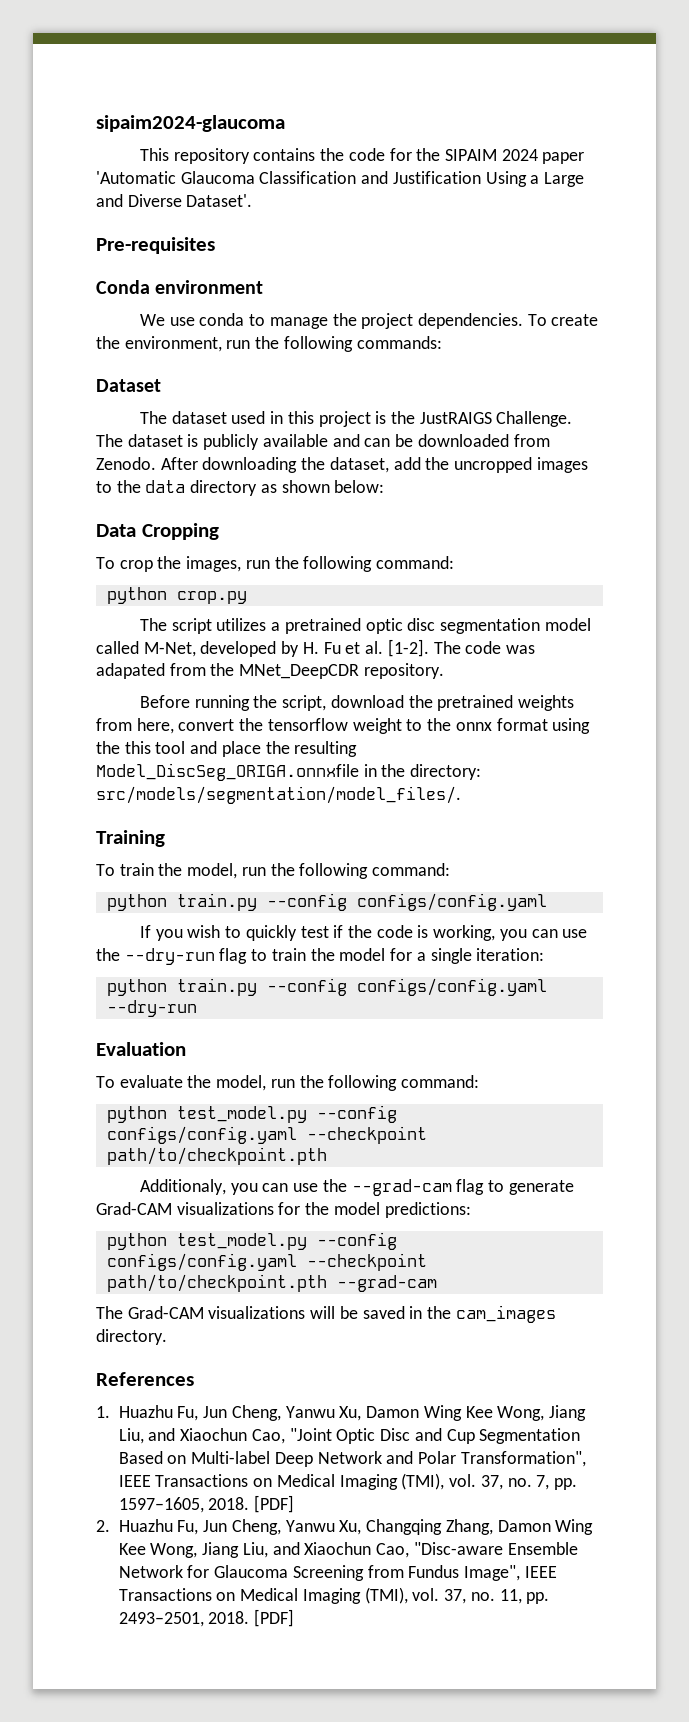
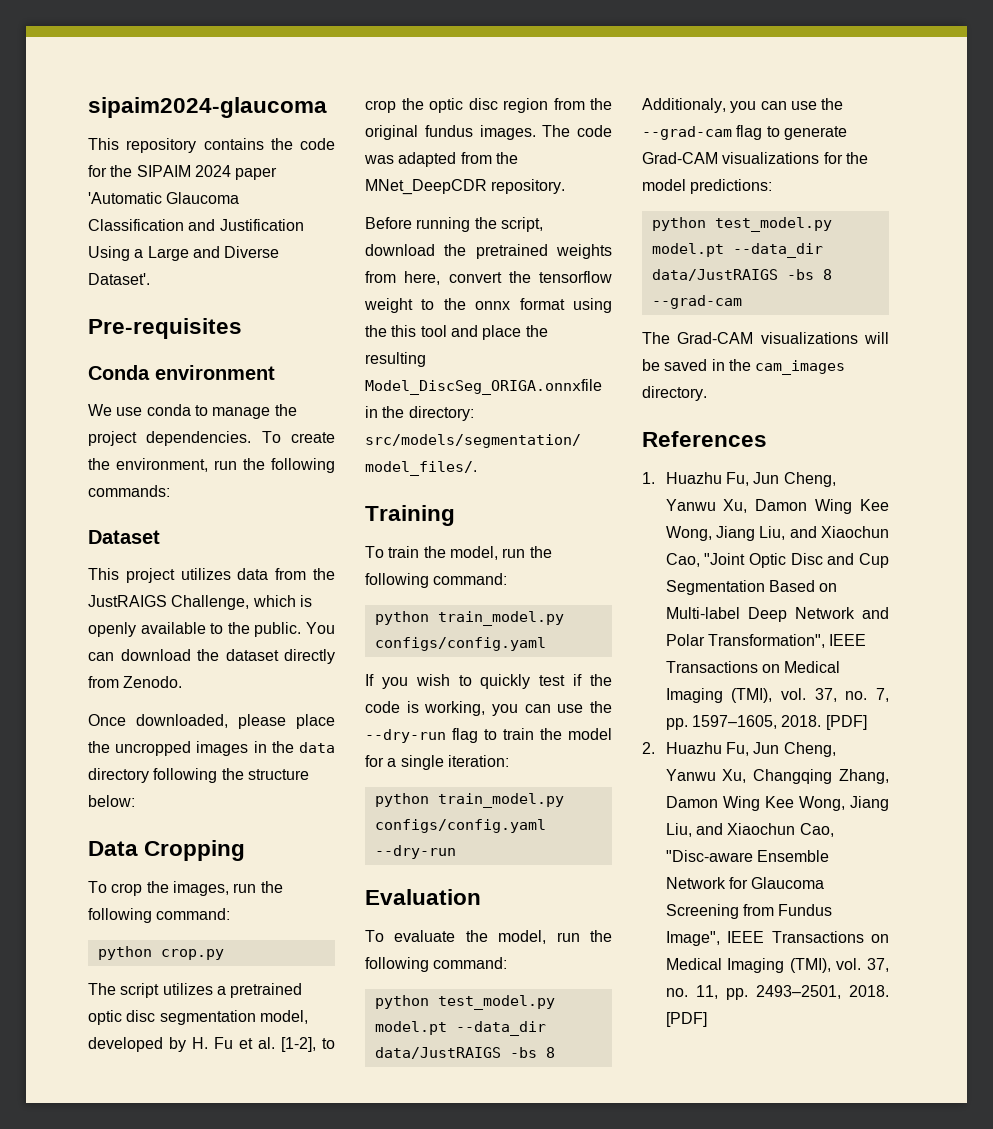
- The dataset used in this project is the JustRAIGS Challenge. The dataset is publicly available and can be downloaded from Zenodo. After downloading the dataset, add the uncropped images to the data directory as shown below:
+ This project utilizes data from the JustRAIGS Challenge, which is openly available to the public. You can download the dataset directly from Zenodo.
+ Once downloaded, please place the uncropped images in the data directory following the structure below:
- The script utilizes a pretrained optic disc segmentation model called M-Net, developed by H. Fu et al. [1-2].
+ The script utilizes a pretrained optic disc segmentation model, developed by H. Fu et al. [1-2], to crop the optic disc region from the original fundus images.
- The code was adapated from the MNet_DeepCDR repository.
+ The code was adapted from the MNet_DeepCDR repository.
  To train the model, run the following command:
- python train.py --config configs/config.yaml
+ python train_model.py configs/config.yaml
- python train.py --config configs/config.yaml --dry-run
+ python train_model.py configs/config.yaml --dry-run
  To evaluate the model, run the following command:
- python test_model.py --config configs/config.yaml --checkpoint path/to/checkpoint.pth
+ python test_model.py model.pt --data_dir data/JustRAIGS -bs 8
- python test_model.py --config configs/config.yaml --checkpoint path/to/checkpoint.pth --grad-cam
+ python test_model.py model.pt --data_dir data/JustRAIGS -bs 8 --grad-cam

